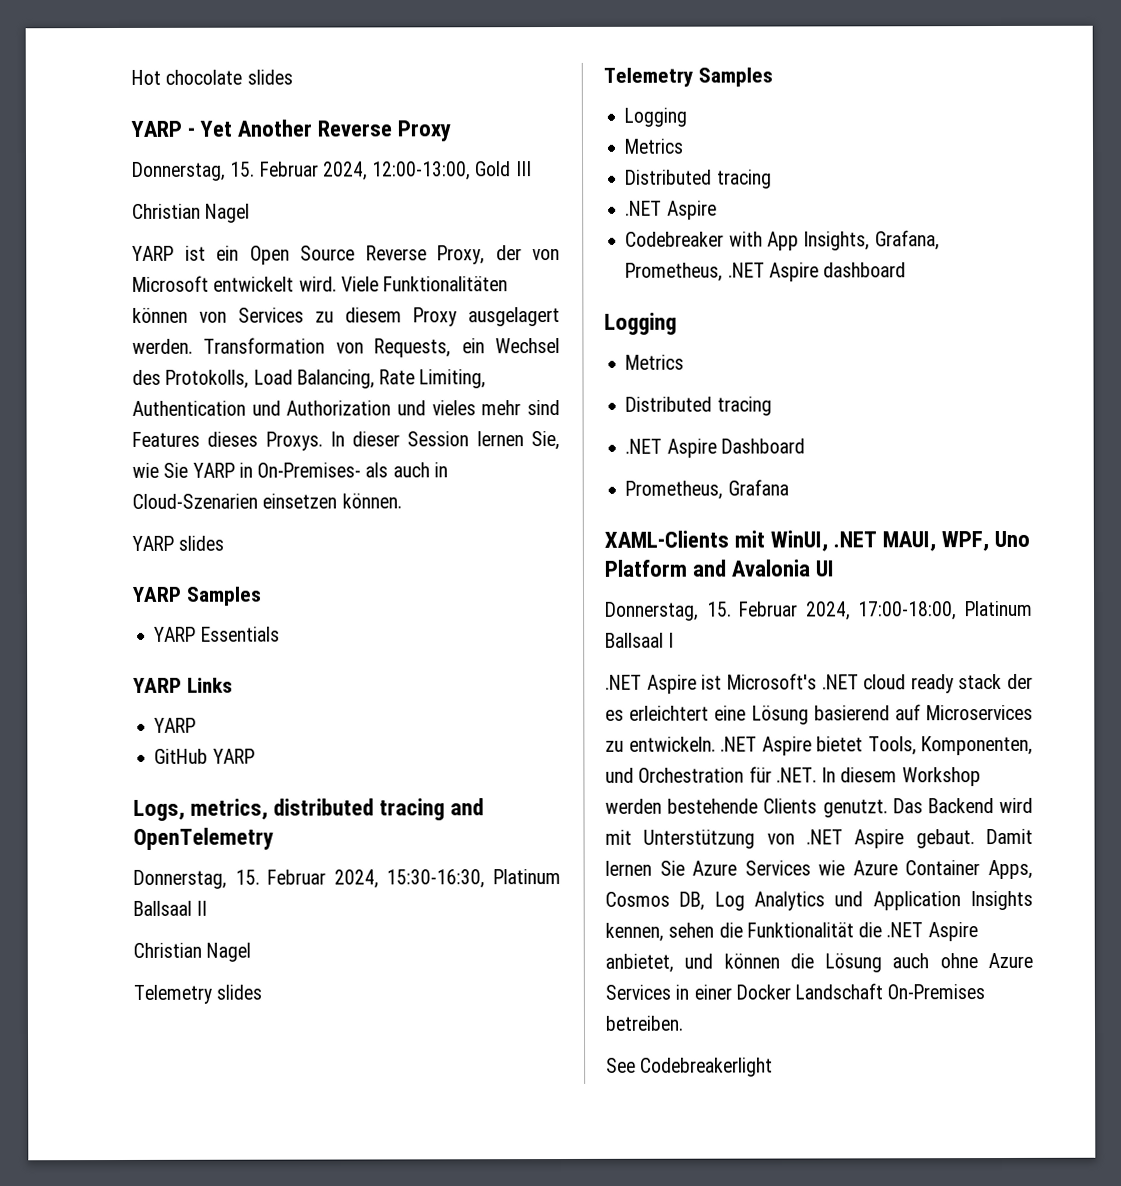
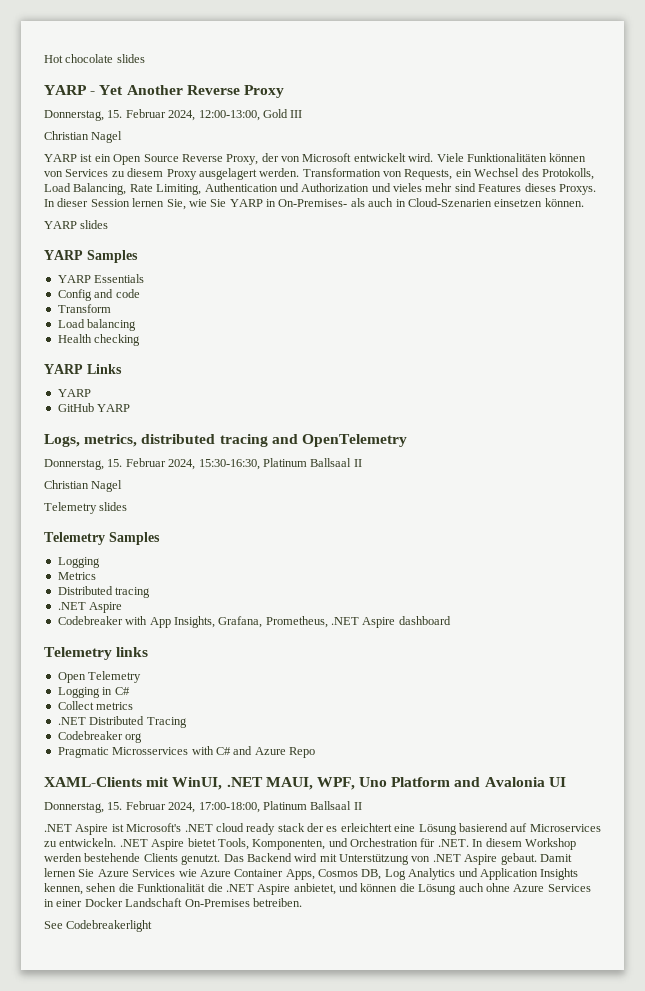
+ Config and code
+ Transform
+ Load balancing
+ Health checking
  Codebreaker with App Insights, Grafana, Prometheus, .NET Aspire dashboard
- Logging
- Metrics
- Distributed tracing
- .NET Aspire Dashboard
- Prometheus, Grafana
+ Telemetry links
+ Open Telemetry
+ Logging in C#
+ Collect metrics
+ .NET Distributed Tracing
+ Codebreaker org
+ Pragmatic Microsservices with C# and Azure Repo
- Donnerstag, 15. Februar 2024, 17:00-18:00, Platinum Ballsaal I
+ Donnerstag, 15. Februar 2024, 17:00-18:00, Platinum Ballsaal II

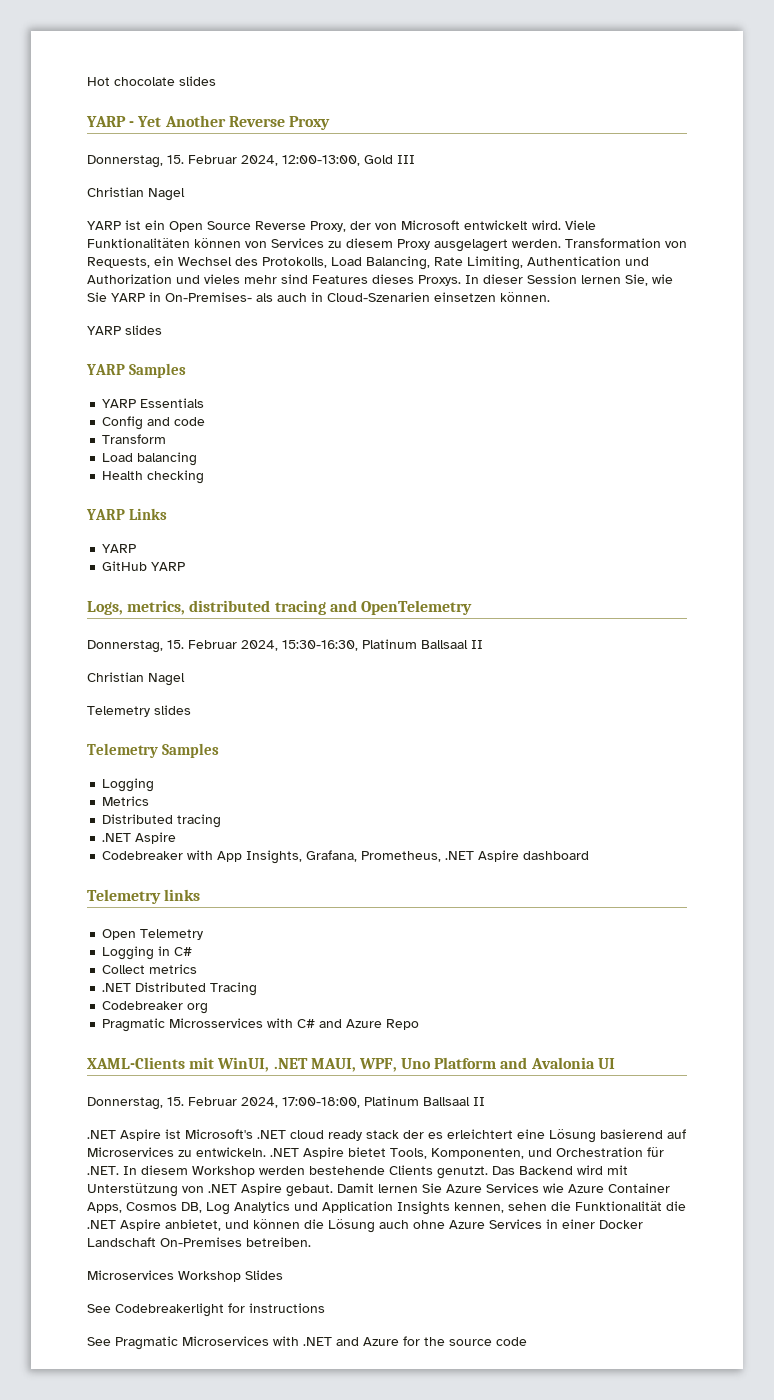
+ Microservices Workshop Slides
- See Codebreakerlight
+ See Codebreakerlight for instructions
+ See Pragmatic Microservices with .NET and Azure for the source code

